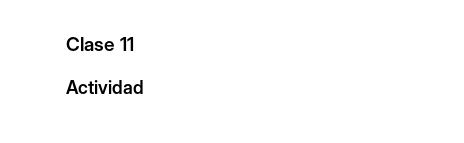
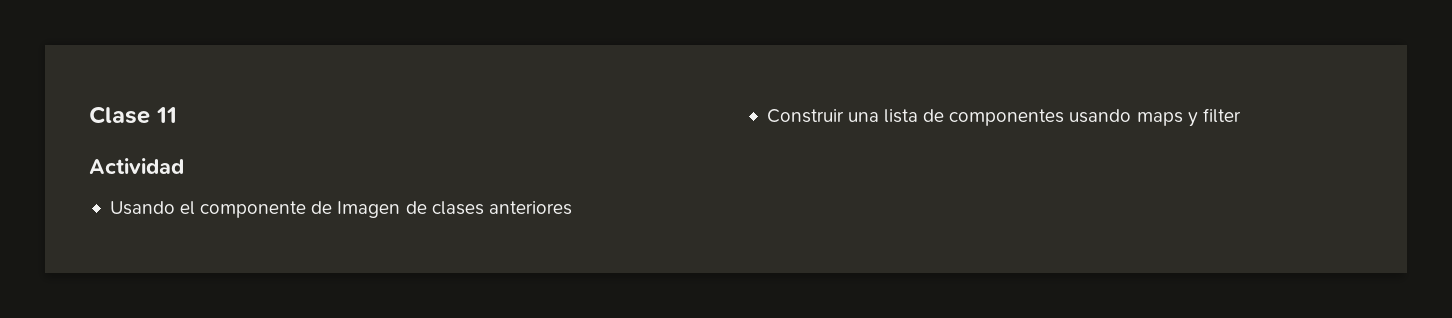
+ Usando el componente de Imagen de clases anteriores
+ Construir una lista de componentes usando maps y filter

